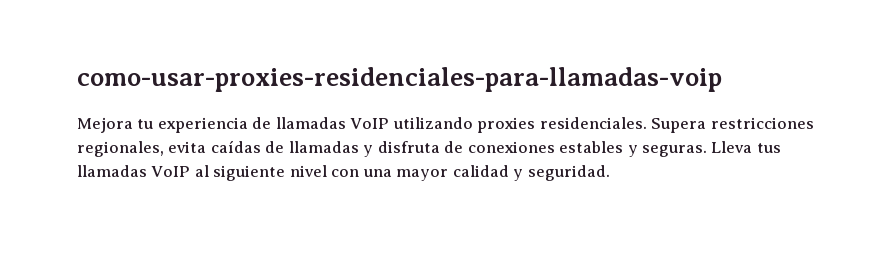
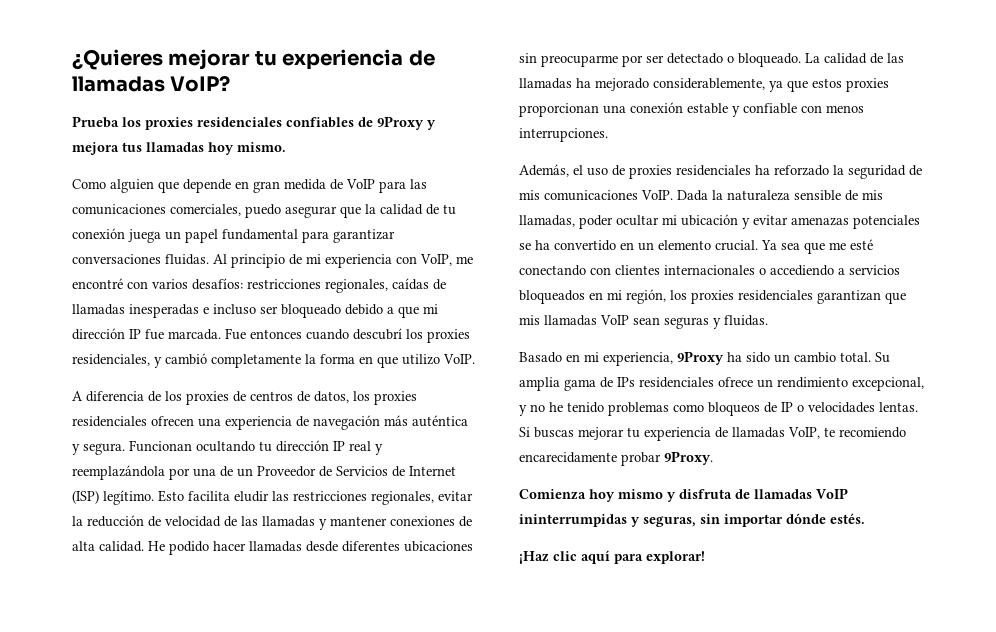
- como-usar-proxies-residenciales-para-llamadas-voip
- Mejora tu experiencia de llamadas VoIP utilizando proxies residenciales. Supera restricciones regionales, evita caídas de llamadas y disfruta de conexiones estables y seguras. Lleva tus llamadas VoIP al siguiente nivel con una mayor calidad y seguridad.
+ ¿Quieres mejorar tu experiencia de llamadas VoIP?
+ Prueba los proxies residenciales confiables de 9Proxy y mejora tus llamadas hoy mismo.
+ Como alguien que depende en gran medida de VoIP para las comunicaciones comerciales, puedo asegurar que la calidad de tu conexión juega un papel fundamental para garantizar conversaciones fluidas. Al principio de mi experiencia con VoIP, me encontré con varios desafíos: restricciones regionales, caídas de llamadas inesperadas e incluso ser bloqueado debido a que mi dirección IP fue marcada. Fue entonces cuando descubrí los proxies residenciales, y cambió completamente la forma en que utilizo VoIP.
+ A diferencia de los proxies de centros de datos, los proxies residenciales ofrecen una experiencia de navegación más auténtica y segura. Funcionan ocultando tu dirección IP real y reemplazándola por una de un Proveedor de Servicios de Internet (ISP) legítimo. Esto facilita eludir las restricciones regionales, evitar la reducción de velocidad de las llamadas y mantener conexiones de alta calidad. He podido hacer llamadas desde diferentes ubicaciones sin preocuparme por ser detectado o bloqueado. La calidad de las llamadas ha mejorado considerablemente, ya que estos proxies proporcionan una conexión estable y confiable con menos interrupciones.
+ Además, el uso de proxies residenciales ha reforzado la seguridad de mis comunicaciones VoIP. Dada la naturaleza sensible de mis llamadas, poder ocultar mi ubicación y evitar amenazas potenciales se ha convertido en un elemento crucial. Ya sea que me esté conectando con clientes internacionales o accediendo a servicios bloqueados en mi región, los proxies residenciales garantizan que mis llamadas VoIP sean seguras y fluidas.
+ Basado en mi experiencia, 9Proxy ha sido un cambio total. Su amplia gama de IPs residenciales ofrece un rendimiento excepcional, y no he tenido problemas como bloqueos de IP o velocidades lentas. Si buscas mejorar tu experiencia de llamadas VoIP, te recomiendo encarecidamente probar 9Proxy.
+ Comienza hoy mismo y disfruta de llamadas VoIP ininterrumpidas y seguras, sin importar dónde estés.
+ ¡Haz clic aquí para explorar!

